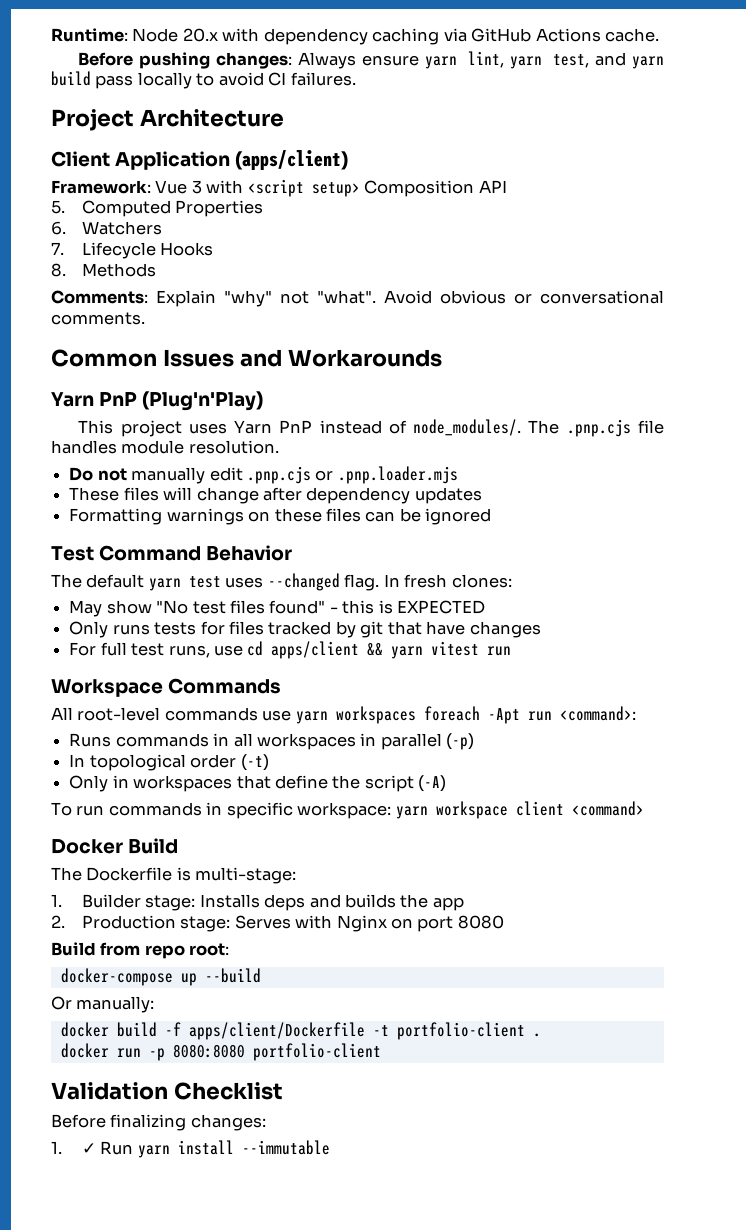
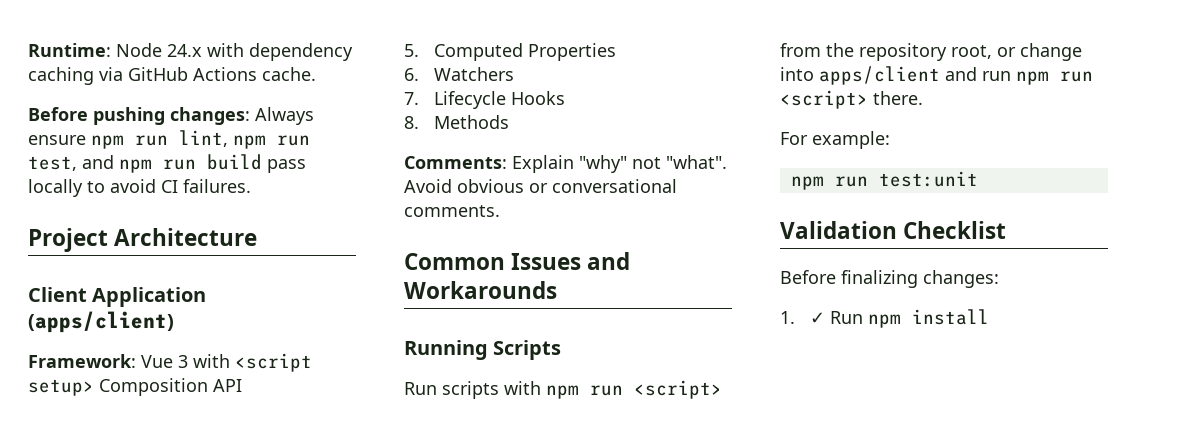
- Runtime: Node 20.x with dependency caching via GitHub Actions cache.
+ Runtime: Node 24.x with dependency caching via GitHub Actions cache.
- Before pushing changes: Always ensure yarn lint, yarn test, and yarn build pass locally to avoid CI failures.
+ Before pushing changes: Always ensure npm run lint, npm run test, and npm run build pass locally to avoid CI failures.
- Yarn PnP (Plug'n'Play)
- This project uses Yarn PnP instead of node_modules/. The .pnp.cjs file handles module resolution.
- Do not manually edit .pnp.cjs or .pnp.loader.mjs
- These files will change after dependency updates
- Formatting warnings on these files can be ignored
- Test Command Behavior
- The default yarn test uses --changed flag. In fresh clones:
- May show "No test files found" - this is EXPECTED
- Only runs tests for files tracked by git that have changes
- For full test runs, use cd apps/client && yarn vitest run
- Workspace Commands
- All root-level commands use yarn workspaces foreach -Apt run <command>:
- Runs commands in all workspaces in parallel (-p)
- In topological order (-t)
- Only in workspaces that define the script (-A)
- To run commands in specific workspace: yarn workspace client <command>
- Docker Build
- The Dockerfile is multi-stage:
- 1. Builder stage: Installs deps and builds the app
- 2. Production stage: Serves with Nginx on port 8080
- Build from repo root:
- docker-compose up --build
- Or manually:
- docker build -f apps/client/Dockerfile -t portfolio-client .
- docker run -p 8080:8080 portfolio-client
+ Running Scripts
+ Run scripts with npm run <script> from the repository root, or change into apps/client and run npm run <script> there.
+ For example:
+ npm run test:unit
- 1. ✓ Run yarn install --immutable
+ 1. ✓ Run npm install

